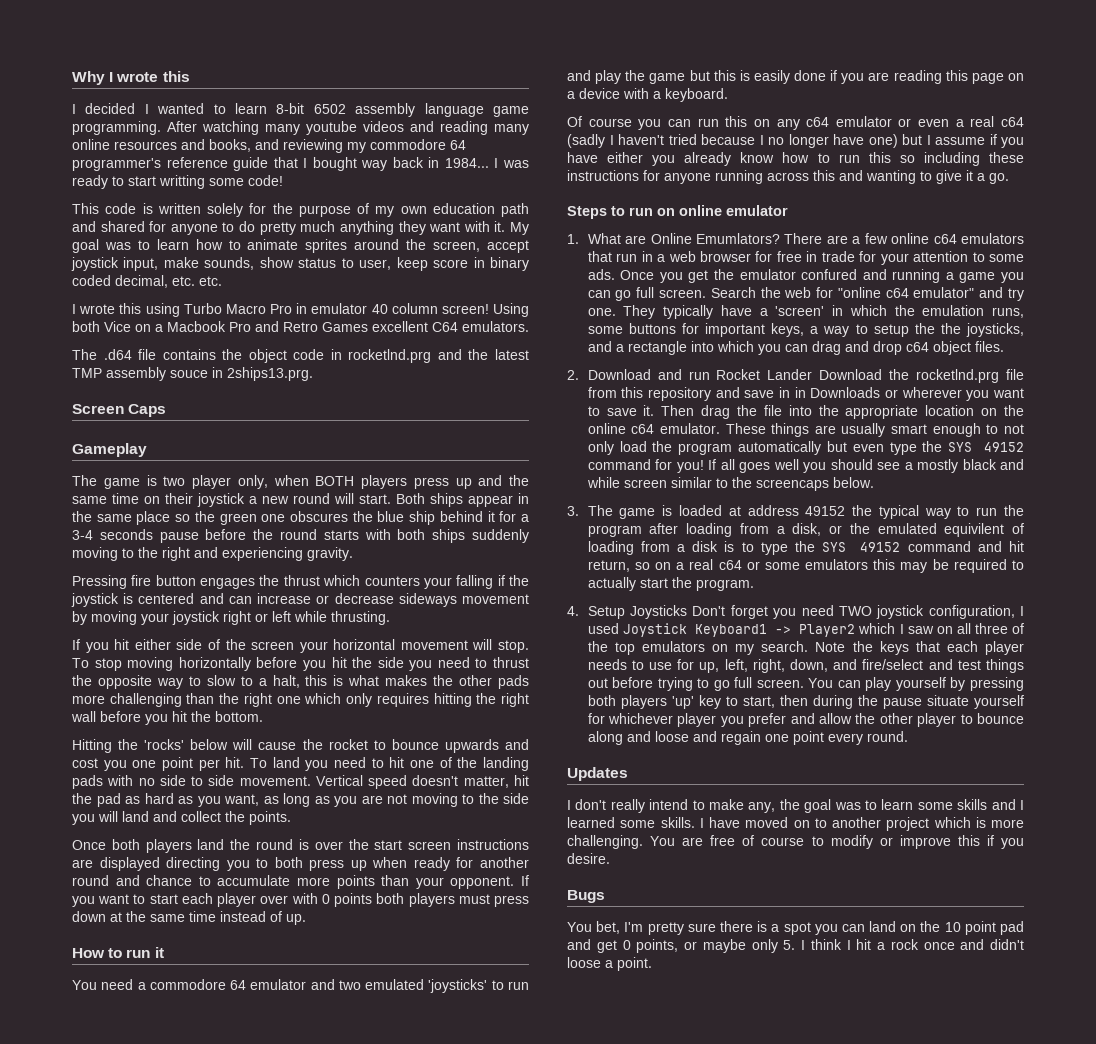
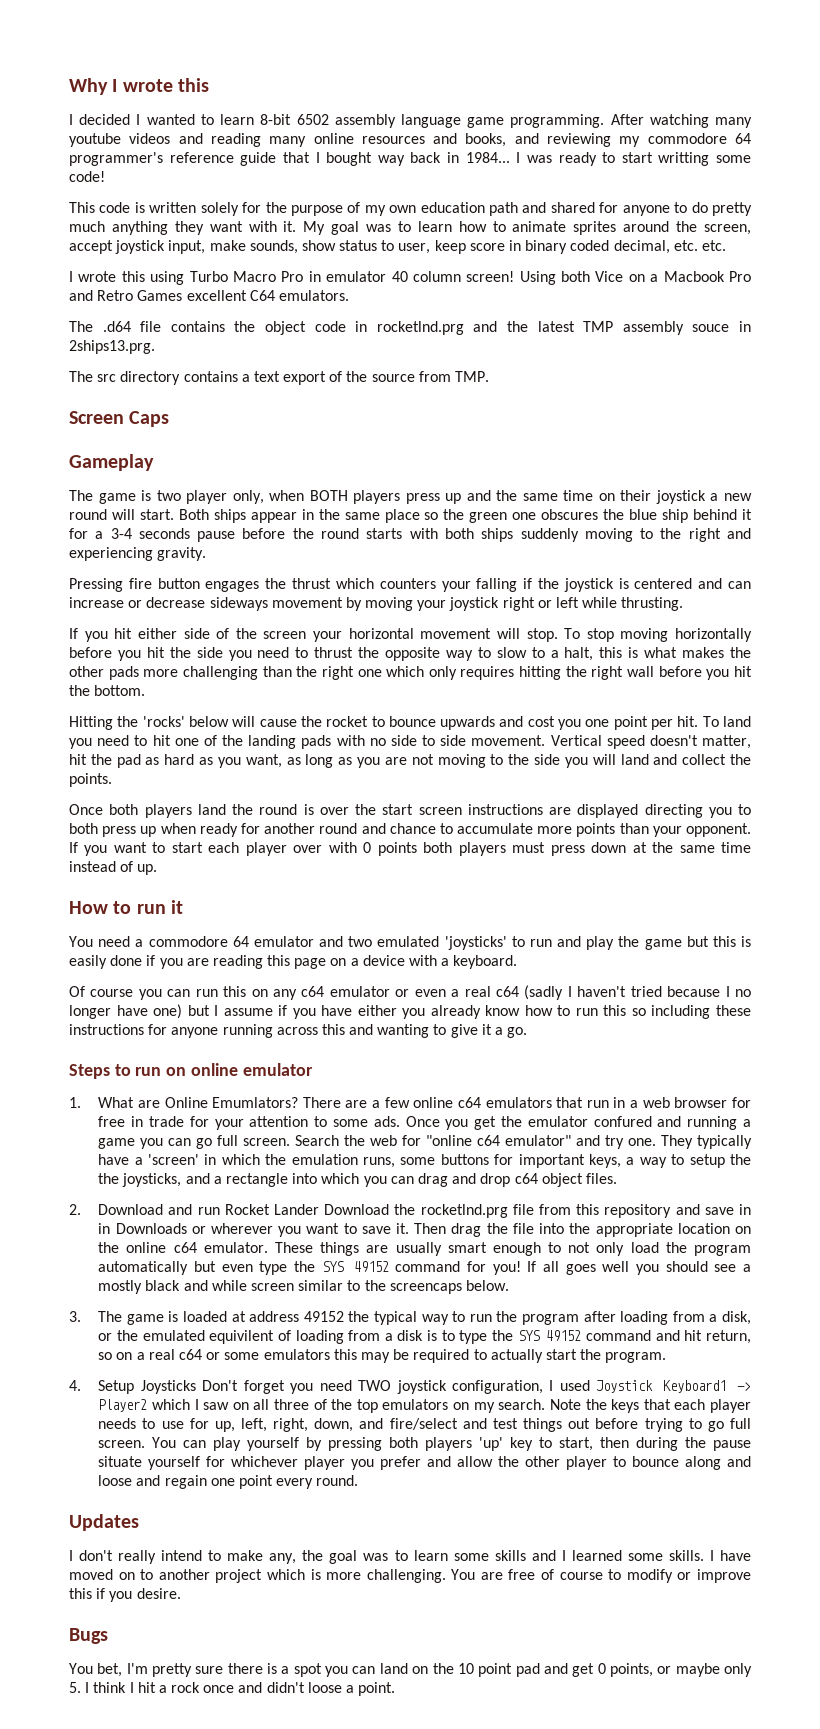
+ The src directory contains a text export of the source from TMP.

